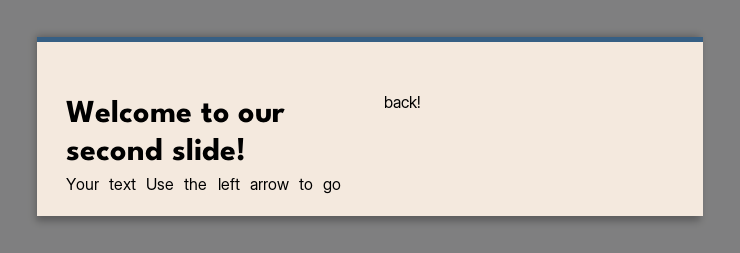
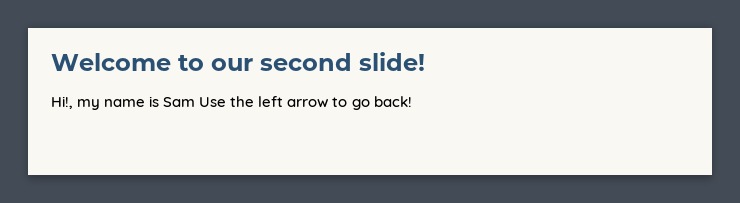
- Your text Use the left arrow to go back!
+ Hi!, my name is Sam Use the left arrow to go back!

